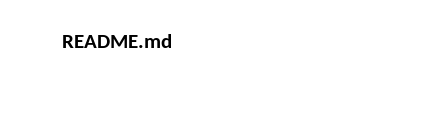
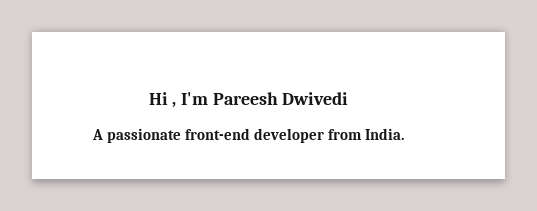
- README.md
+ Hi , I'm Pareesh Dwivedi
+ A passionate front-end developer from India.

